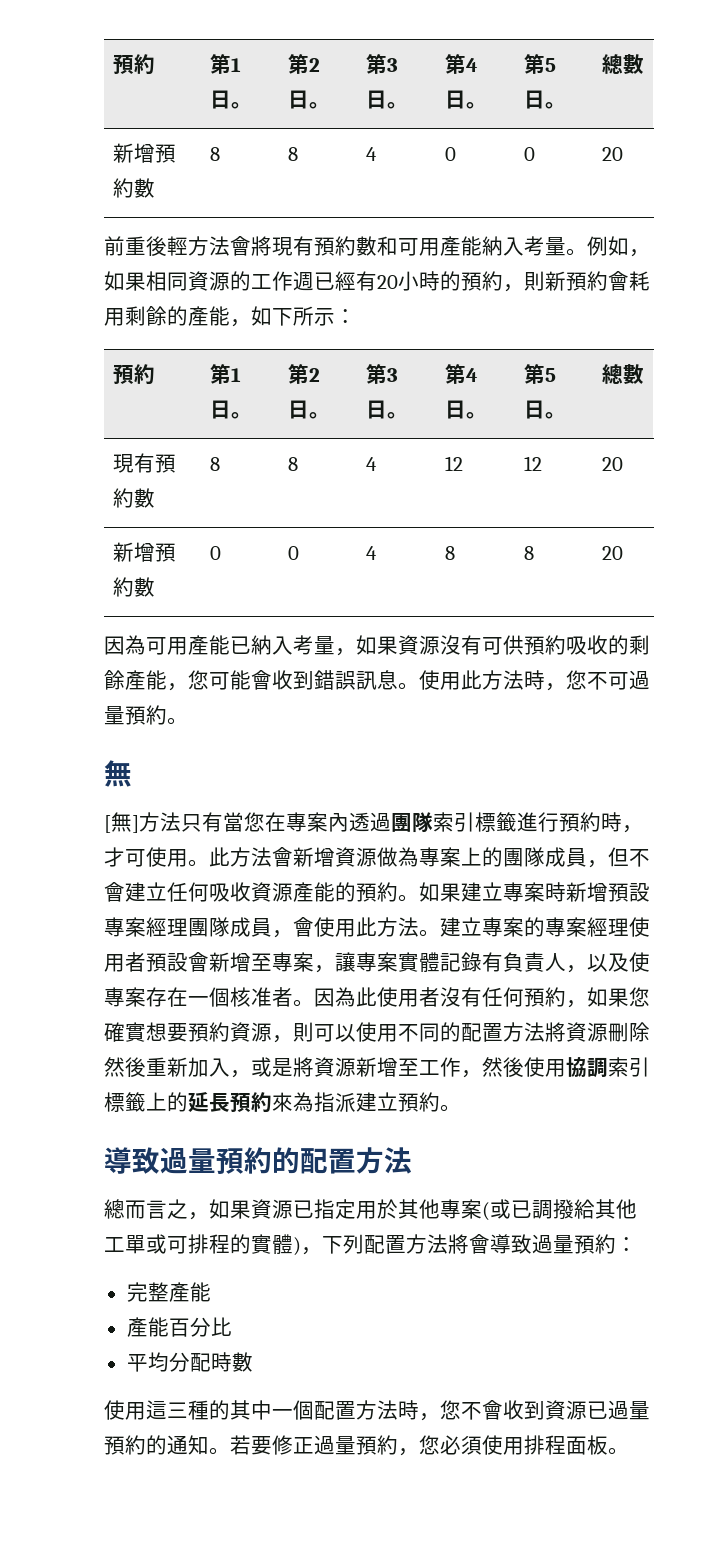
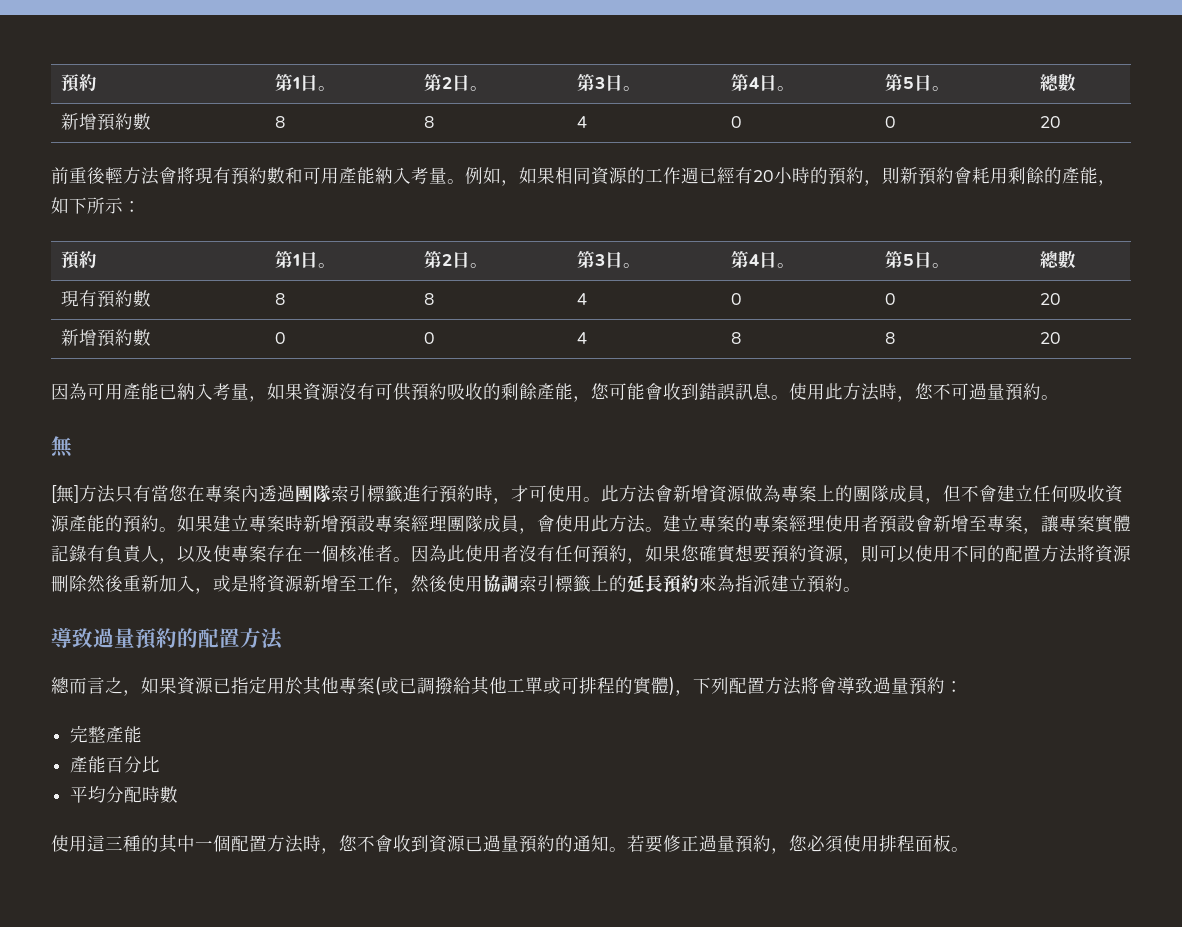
- 現有預約數 | 8 | 8 | 4 | 12 | 12 | 20
+ 現有預約數 | 8 | 8 | 4 | 0 | 0 | 20

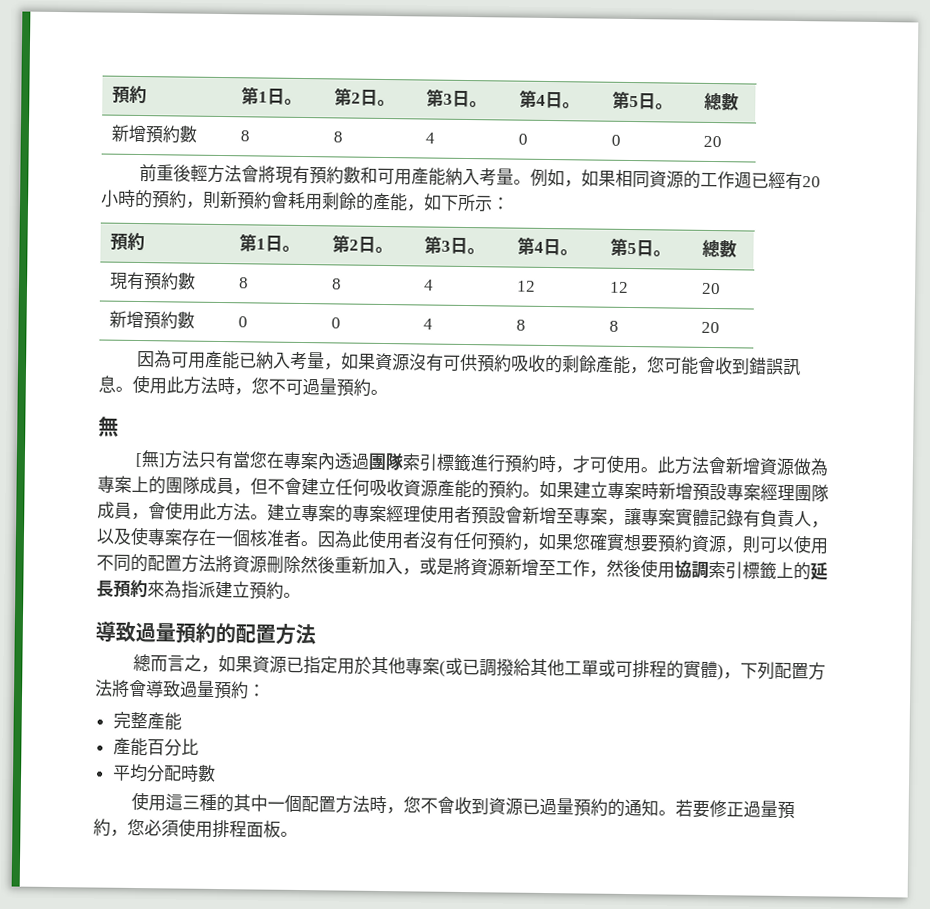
- 現有預約數 | 8 | 8 | 4 | 0 | 0 | 20
+ 現有預約數 | 8 | 8 | 4 | 12 | 12 | 20

